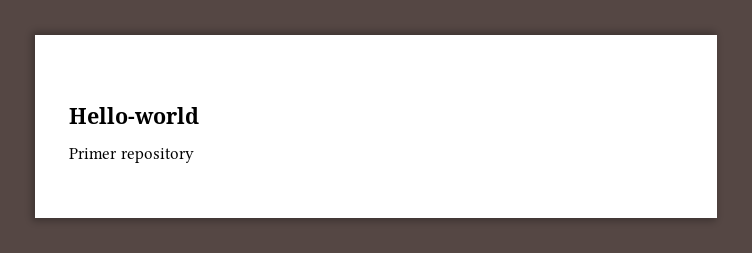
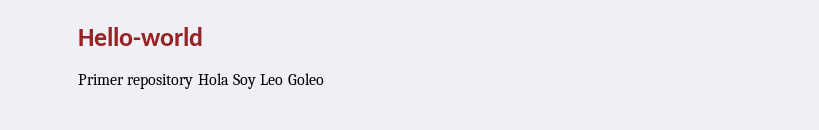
- Primer repository
+ Primer repository Hola Soy Leo Goleo

